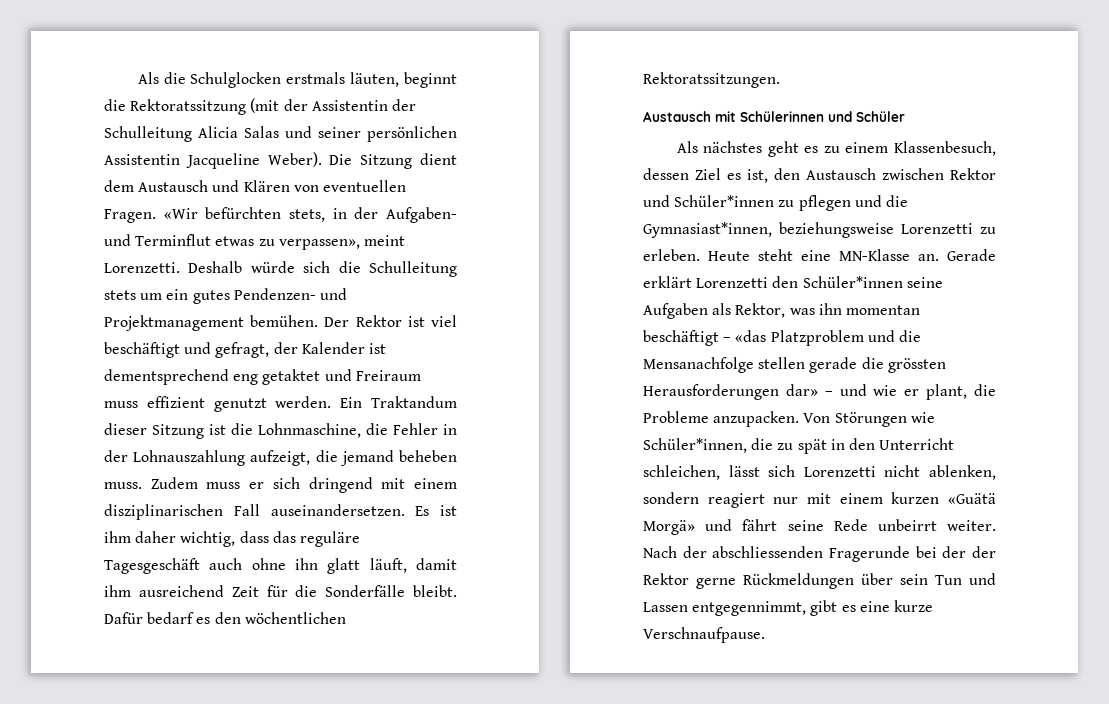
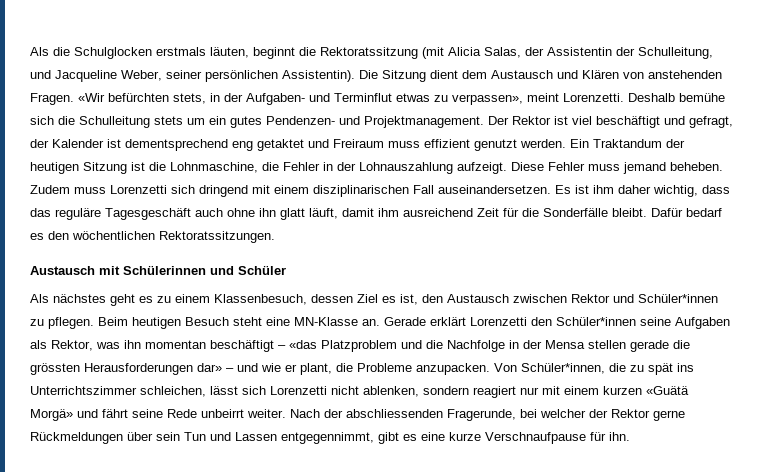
- Als die Schulglocken erstmals läuten, beginnt die Rektoratssitzung (mit der Assistentin der Schulleitung Alicia Salas und seiner persönlichen Assistentin Jacqueline Weber).
+ Als die Schulglocken erstmals läuten, beginnt die Rektoratssitzung (mit Alicia Salas, der Assistentin der Schulleitung, und Jacqueline Weber, seiner persönlichen Assistentin).
- Die Sitzung dient dem Austausch und Klären von eventuellen Fragen.
+ Die Sitzung dient dem Austausch und Klären von anstehenden Fragen.
- Deshalb würde sich die Schulleitung stets um ein gutes Pendenzen- und Projektmanagement bemühen.
+ Deshalb bemühe sich die Schulleitung stets um ein gutes Pendenzen- und Projektmanagement.
- Ein Traktandum dieser Sitzung ist die Lohnmaschine, die Fehler in der Lohnauszahlung aufzeigt, die jemand beheben muss.
+ Ein Traktandum der heutigen Sitzung ist die Lohnmaschine, die Fehler in der Lohnauszahlung aufzeigt. Diese Fehler muss jemand beheben.
- Zudem muss er sich dringend mit einem disziplinarischen Fall auseinandersetzen.
+ Zudem muss Lorenzetti sich dringend mit einem disziplinarischen Fall auseinandersetzen.
- Als nächstes geht es zu einem Klassenbesuch, dessen Ziel es ist, den Austausch zwischen Rektor und Schüler*innen zu pflegen und die Gymnasiast*innen, beziehungsweise Lorenzetti zu erleben. Heute steht eine MN-Klasse an.
+ Als nächstes geht es zu einem Klassenbesuch, dessen Ziel es ist, den Austausch zwischen Rektor und Schüler*innen zu pflegen. Beim heutigen Besuch steht eine MN-Klasse an.
- Gerade erklärt Lorenzetti den Schüler*innen seine Aufgaben als Rektor, was ihn momentan beschäftigt – «das Platzproblem und die Mensanachfolge stellen gerade die grössten Herausforderungen dar» – und wie er plant, die Probleme anzupacken.
+ Gerade erklärt Lorenzetti den Schüler*innen seine Aufgaben als Rektor, was ihn momentan beschäftigt – «das Platzproblem und die Nachfolge in der Mensa stellen gerade die grössten Herausforderungen dar» – und wie er plant, die Probleme anzupacken.
- Von Störungen wie Schüler*innen, die zu spät in den Unterricht schleichen, lässt sich Lorenzetti nicht ablenken, sondern reagiert nur mit einem kurzen «Guätä Morgä» und fährt seine Rede unbeirrt weiter.
+ Von Schüler*innen, die zu spät ins Unterrichtszimmer schleichen, lässt sich Lorenzetti nicht ablenken, sondern reagiert nur mit einem kurzen «Guätä Morgä» und fährt seine Rede unbeirrt weiter.
- Nach der abschliessenden Fragerunde bei der der Rektor gerne Rückmeldungen über sein Tun und Lassen entgegennimmt, gibt es eine kurze Verschnaufpause.
+ Nach der abschliessenden Fragerunde, bei welcher der Rektor gerne Rückmeldungen über sein Tun und Lassen entgegennimmt, gibt es eine kurze Verschnaufpause für ihn.

